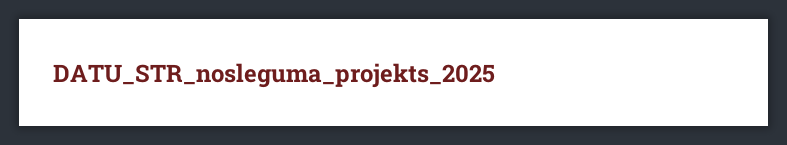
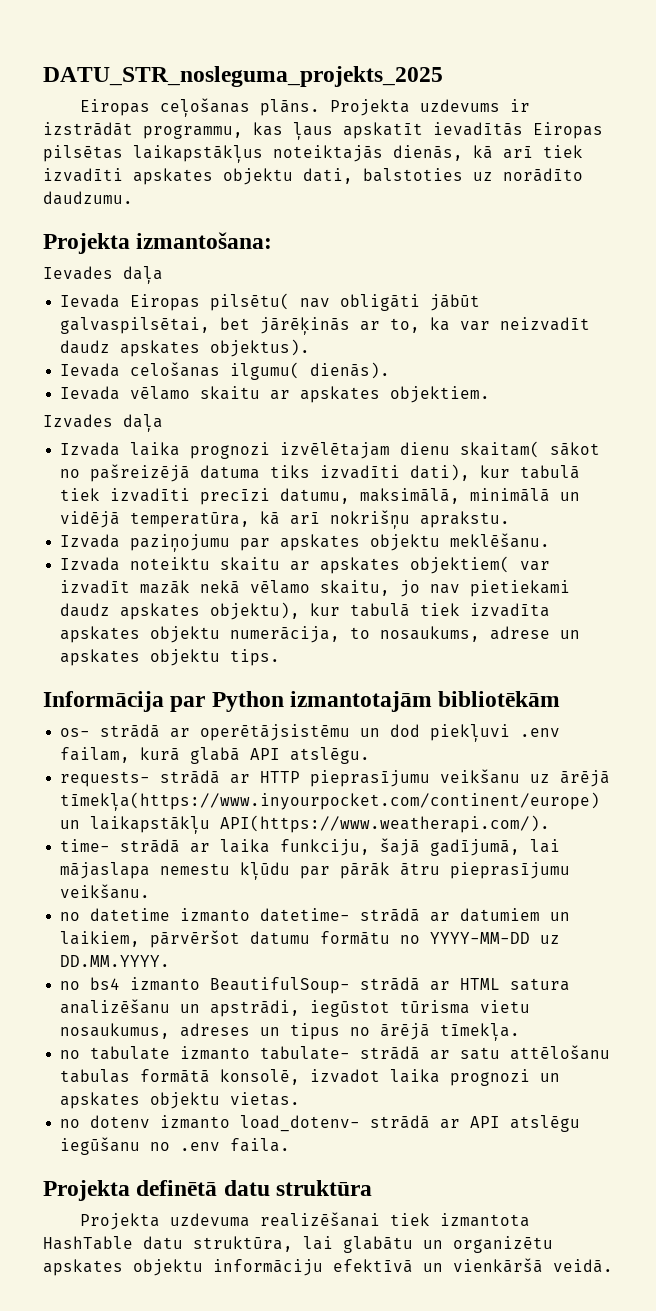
+ Eiropas ceļošanas plāns. Projekta uzdevums ir izstrādāt programmu, kas ļaus apskatīt ievadītās Eiropas pilsētas laikapstākļus noteiktajās dienās, kā arī tiek izvadīti apskates objektu dati, balstoties uz norādīto daudzumu.
+ Projekta izmantošana:
+ Ievades daļa
+ Ievada Eiropas pilsētu( nav obligāti jābūt galvaspilsētai, bet jārēķinās ar to, ka var neizvadīt daudz apskates objektus).
+ Ievada celošanas ilgumu( dienās).
+ Ievada vēlamo skaitu ar apskates objektiem.
+ Izvades daļa
+ Izvada laika prognozi izvēlētajam dienu skaitam( sākot no pašreizējā datuma tiks izvadīti dati), kur tabulā tiek izvadīti precīzi datumu, maksimālā, minimālā un vidējā temperatūra, kā arī nokrišņu aprakstu.
+ Izvada paziņojumu par apskates objektu meklēšanu.
+ Izvada noteiktu skaitu ar apskates objektiem( var izvadīt mazāk nekā vēlamo skaitu, jo nav pietiekami daudz apskates objektu), kur tabulā tiek izvadīta apskates objektu numerācija, to nosaukums, adrese un apskates objektu tips.
+ Informācija par Python izmantotajām bibliotēkām
+ os- strādā ar operētājsistēmu un dod piekļuvi .env failam, kurā glabā API atslēgu.
+ requests- strādā ar HTTP pieprasījumu veikšanu uz ārējā tīmekļa(https://www.inyourpocket.com/continent/europe) un laikapstākļu API(https://www.weatherapi.com/).
+ time- strādā ar laika funkciju, šajā gadījumā, lai mājaslapa nemestu kļūdu par pārāk ātru pieprasījumu veikšanu.
+ no datetime izmanto datetime- strādā ar datumiem un laikiem, pārvēršot datumu formātu no YYYY-MM-DD uz DD.MM.YYYY.
+ no bs4 izmanto BeautifulSoup- strādā ar HTML satura analizēšanu un apstrādi, iegūstot tūrisma vietu nosaukumus, adreses un tipus no ārējā tīmekļa.
+ no tabulate izmanto tabulate- strādā ar satu attēlošanu tabulas formātā konsolē, izvadot laika prognozi un apskates objektu vietas.
+ no dotenv izmanto load_dotenv- strādā ar API atslēgu iegūšanu no .env faila.
+ Projekta definētā datu struktūra
+ Projekta uzdevuma realizēšanai tiek izmantota HashTable datu struktūra, lai glabātu un organizētu apskates objektu informāciju efektīvā un vienkāršā veidā.

